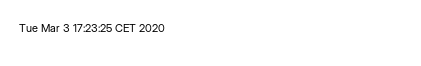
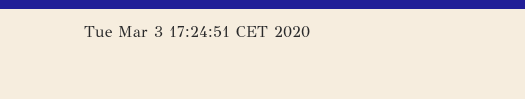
- Tue Mar 3 17:23:25 CET 2020
+ Tue Mar 3 17:24:51 CET 2020

